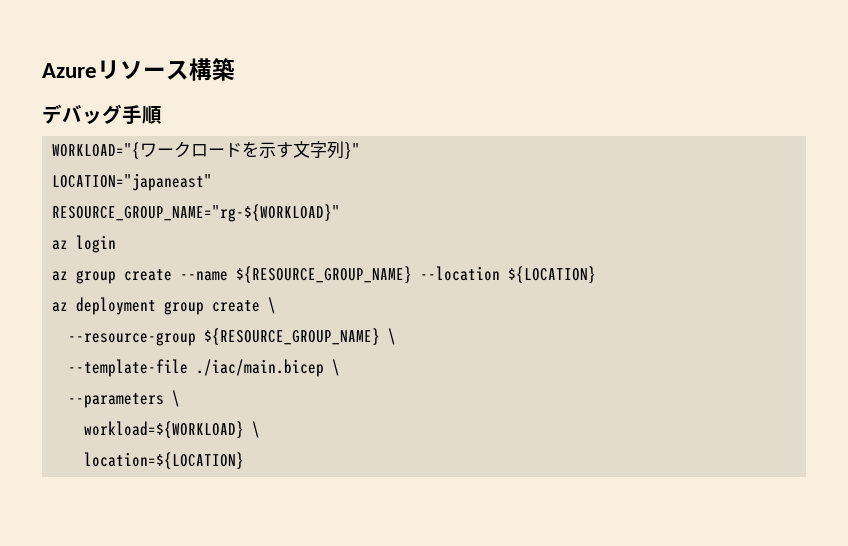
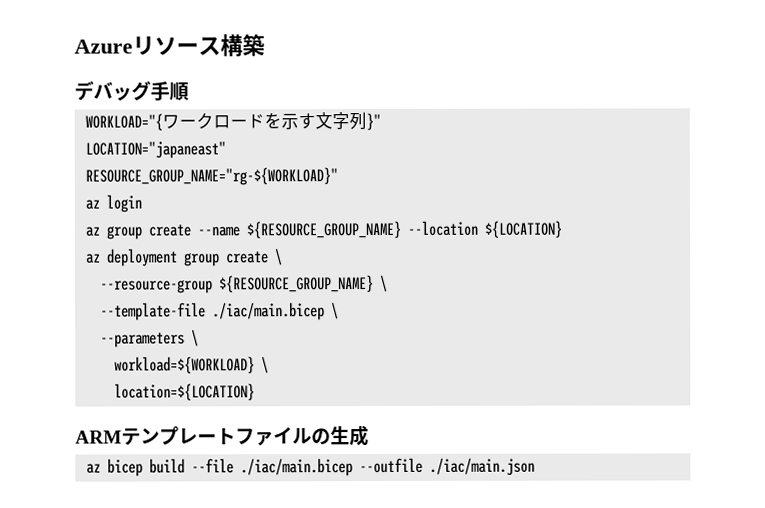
+ ARMテンプレートファイルの生成
+ az bicep build --file ./iac/main.bicep --outfile ./iac/main.json

